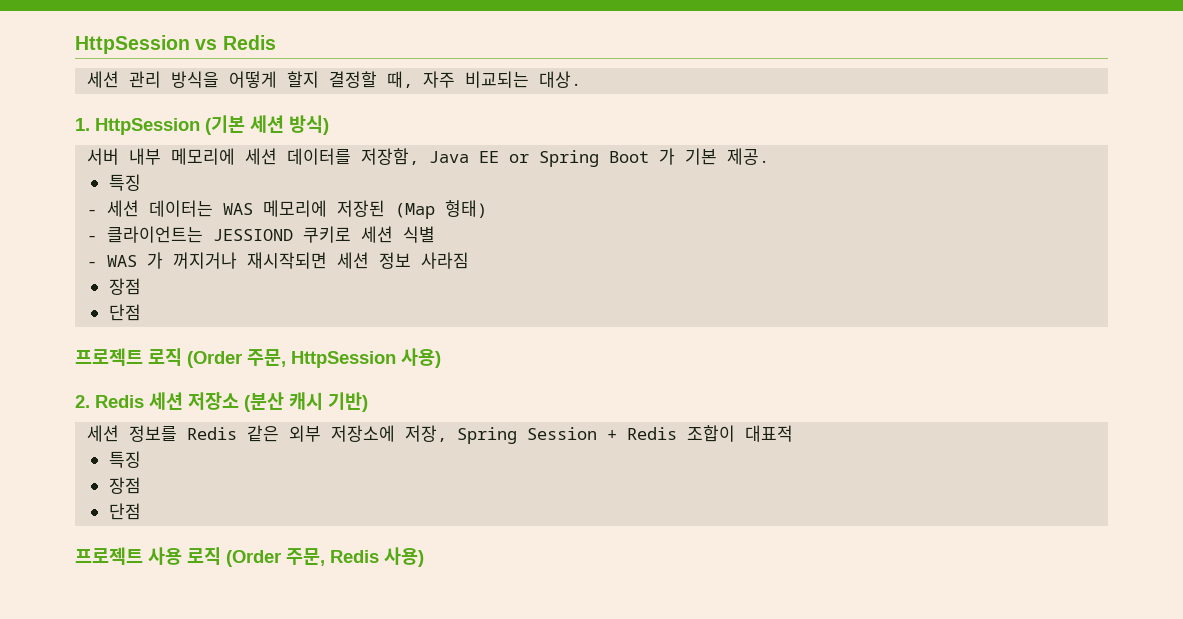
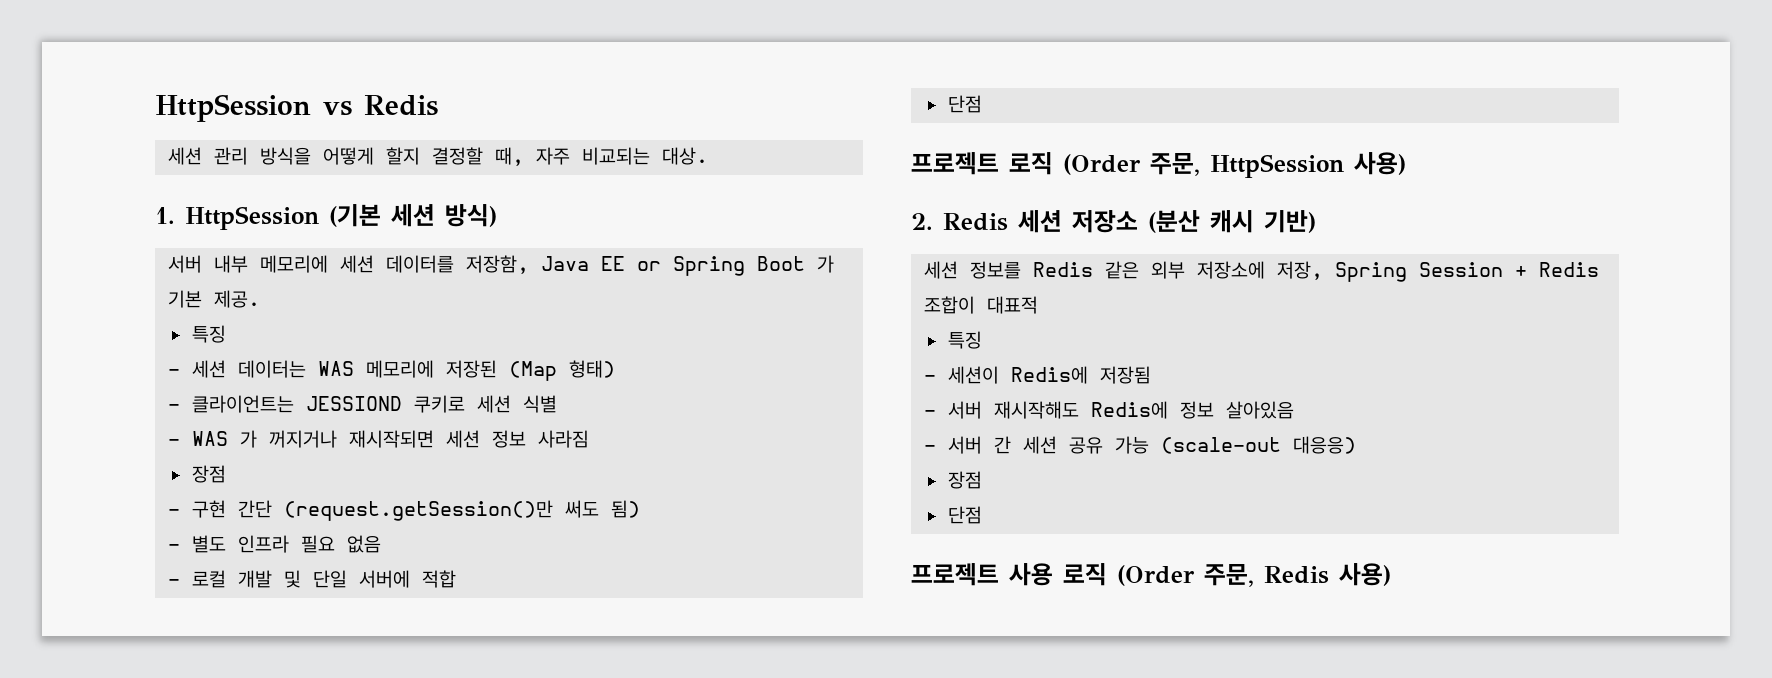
+ - 구현 간단 (request.getSession()만 써도 됨)
+ - 별도 인프라 필요 없음
+ - 로컬 개발 및 단일 서버에 적합
+ - 세션이 Redis에 저장됨
+ - 서버 재시작해도 Redis에 정보 살아있음
+ - 서버 간 세션 공유 가능 (scale-out 대응응)

